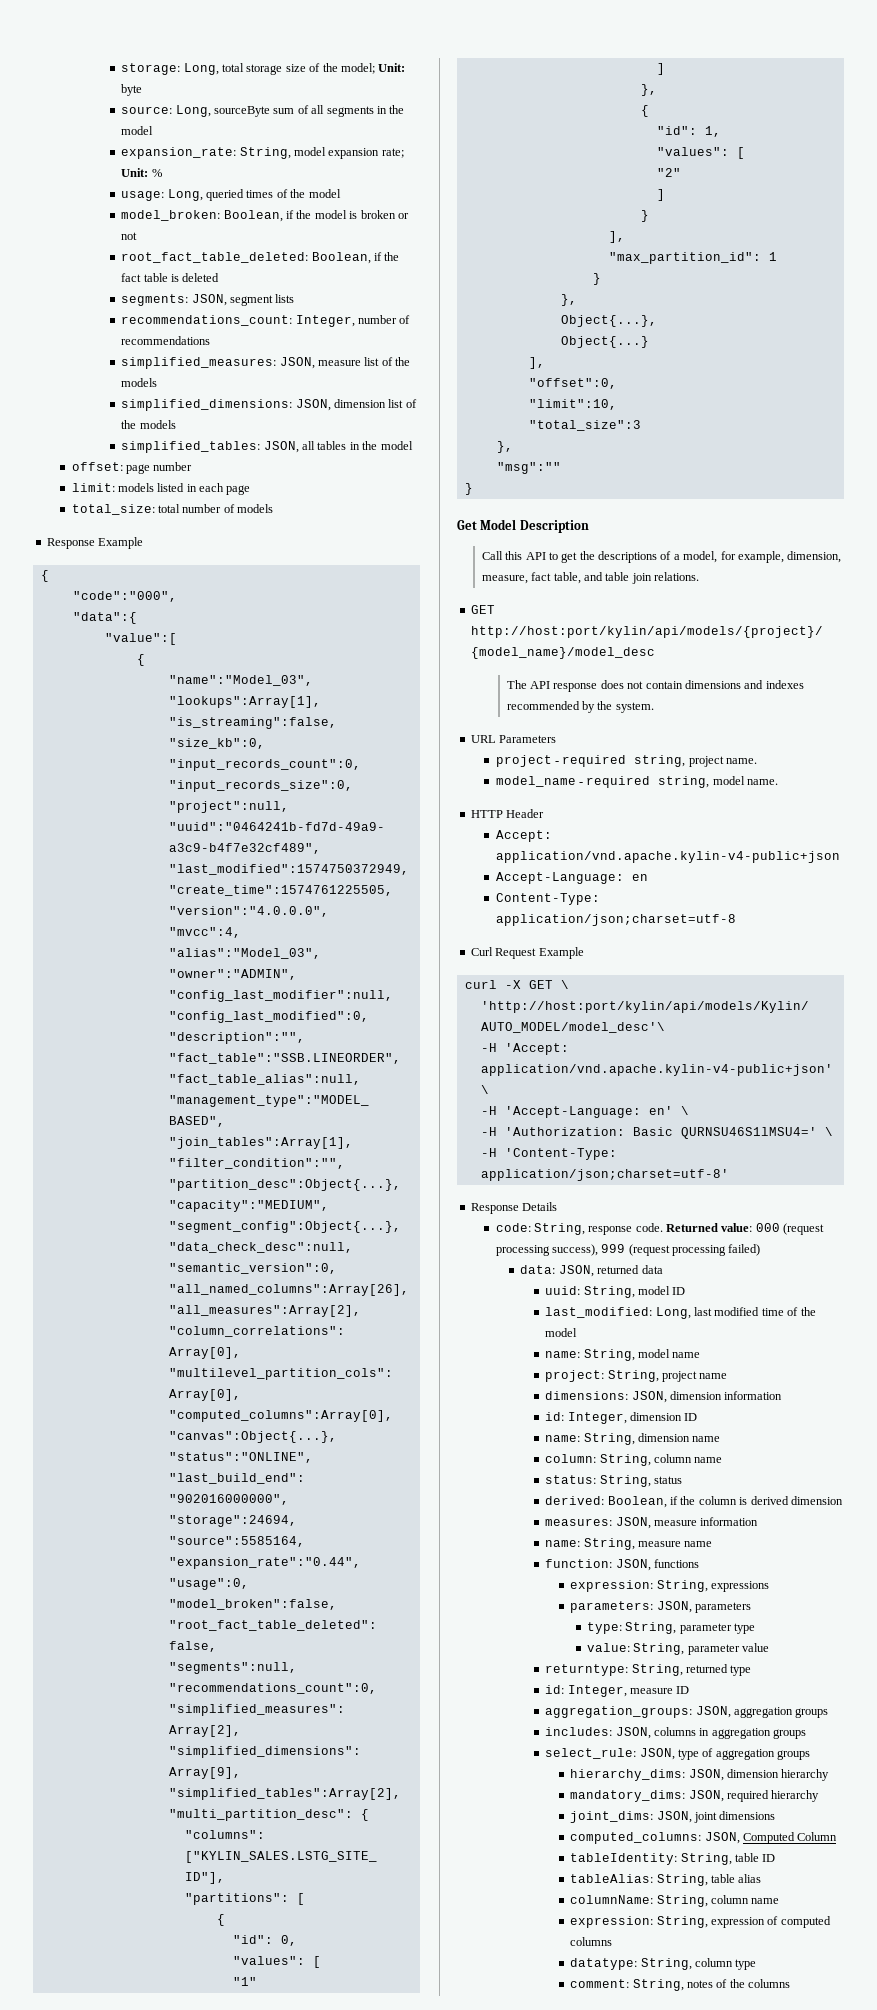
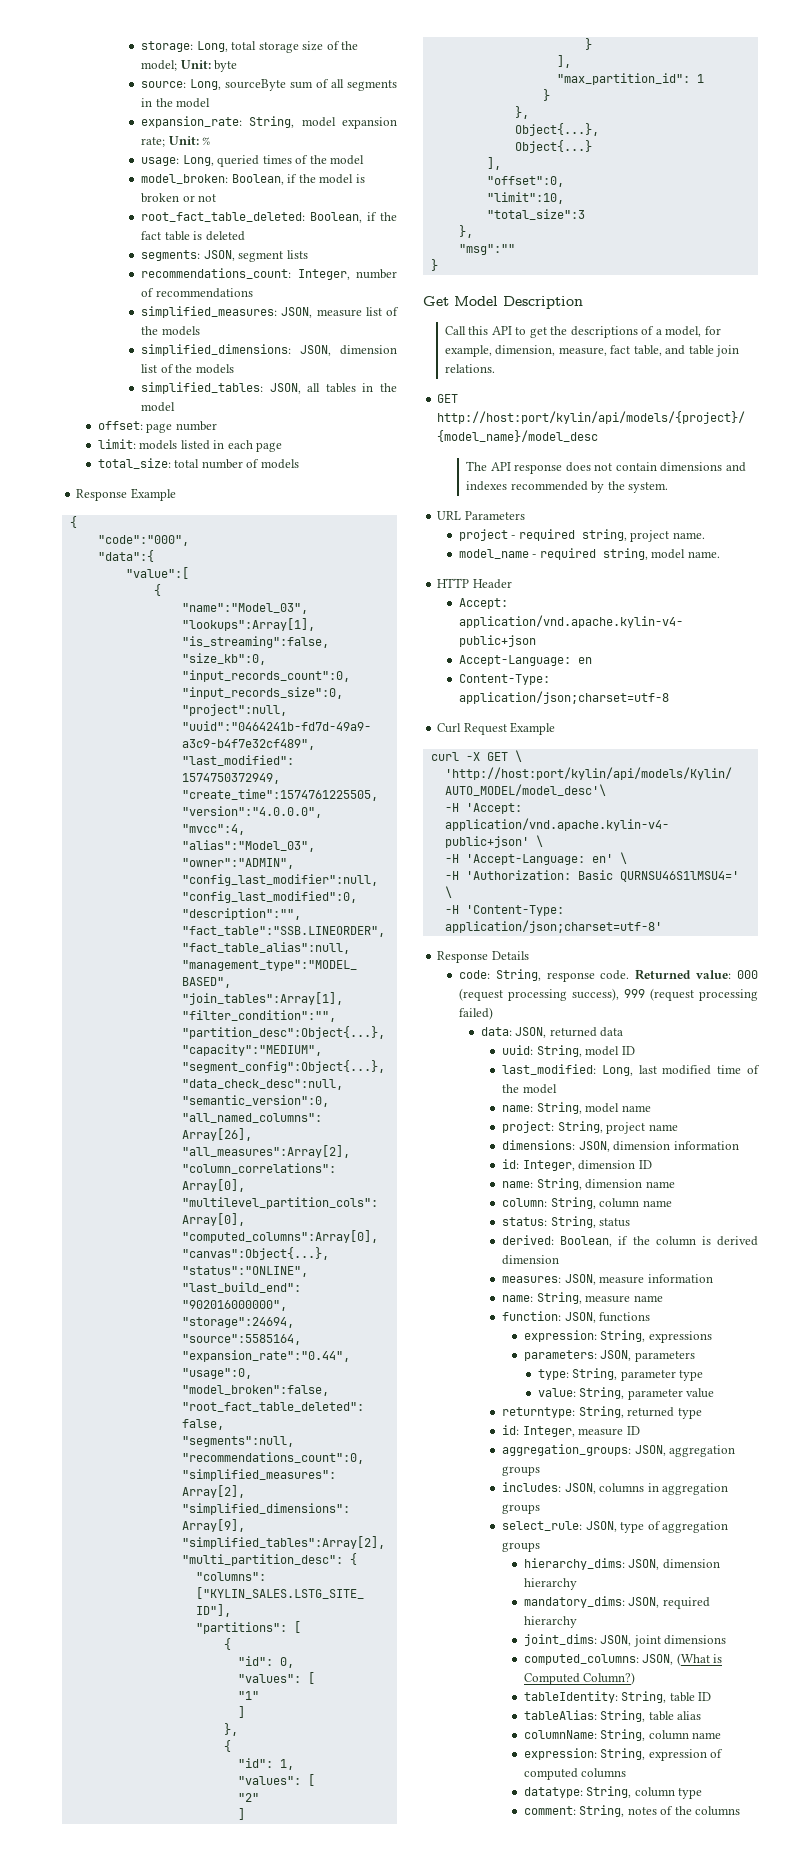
- computed_columns: JSON, Computed Column
+ computed_columns: JSON, (What is Computed Column?)

